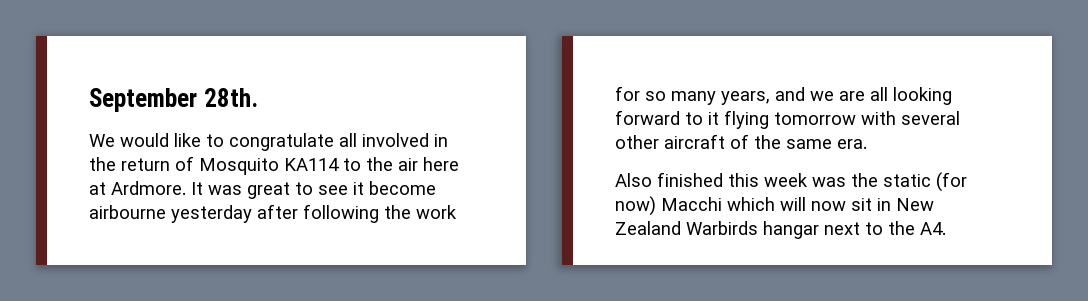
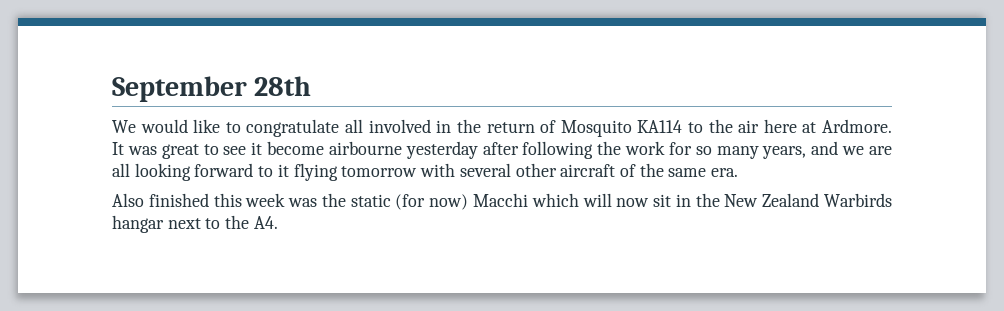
- September 28th.
+ September 28th
- Also finished this week was the static (for now) Macchi which will now sit in New Zealand Warbirds hangar next to the A4.
+ Also finished this week was the static (for now) Macchi which will now sit in the New Zealand Warbirds hangar next to the A4.

